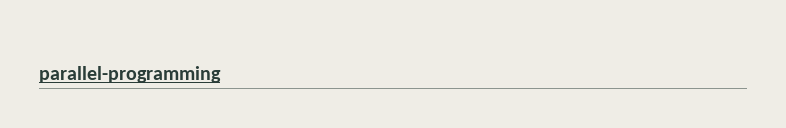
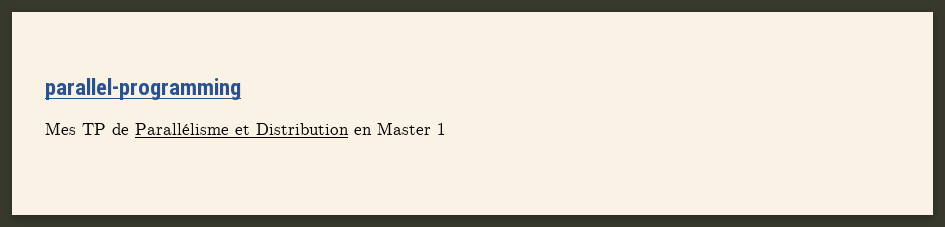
+ Mes TP de Parallélisme et Distribution en Master 1

